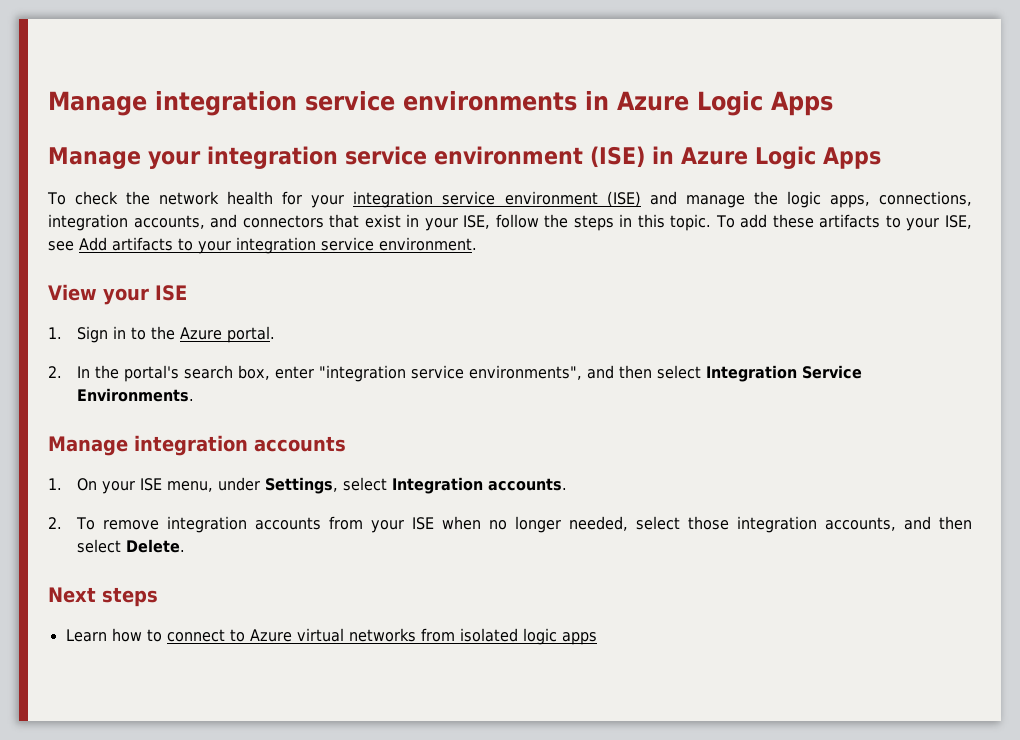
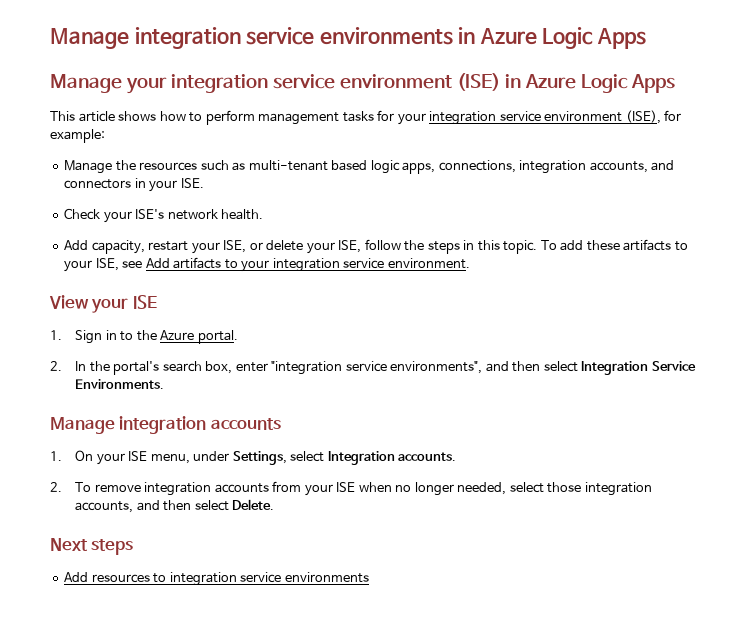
- To check the network health for your integration service environment (ISE) and manage the logic apps, connections, integration accounts, and connectors that exist in your ISE, follow the steps in this topic.
+ This article shows how to perform management tasks for your integration service environment (ISE), for example:
+ Manage the resources such as multi-tenant based logic apps, connections, integration accounts, and connectors in your ISE.
+ Check your ISE's network health.
+ Add capacity, restart your ISE, or delete your ISE, follow the steps in this topic.
- Learn how to connect to Azure virtual networks from isolated logic apps
+ Add resources to integration service environments

